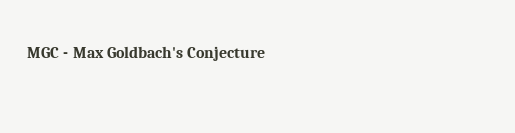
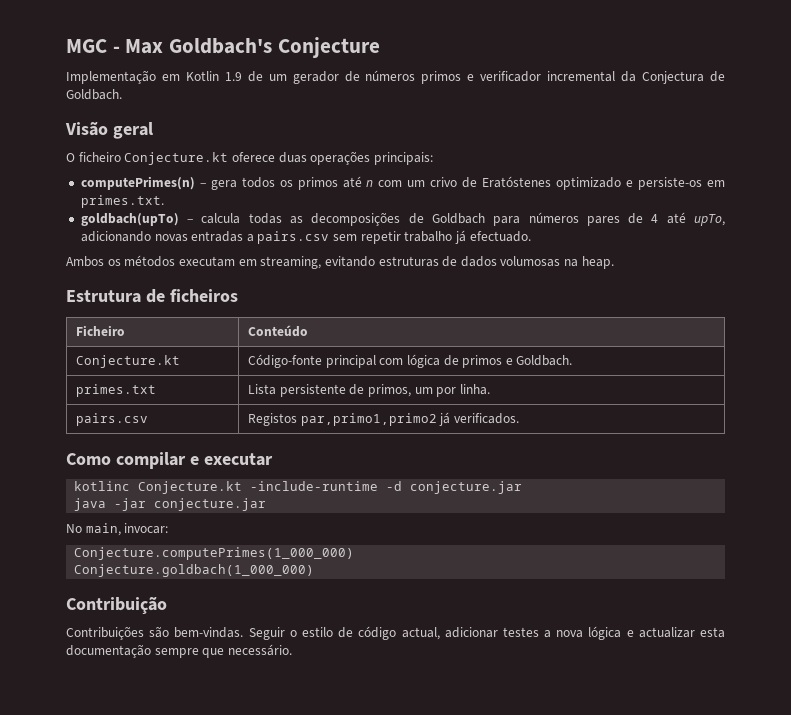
+ Implementação em Kotlin 1.9 de um gerador de números primos e verificador incremental da Conjectura de Goldbach.
+ Visão geral
+ O ficheiro Conjecture.kt oferece duas operações principais:
+ computePrimes(n) – gera todos os primos até n com um crivo de Eratóstenes optimizado e persiste‑os em primes.txt.
+ goldbach(upTo) – calcula todas as decomposições de Goldbach para números pares de 4 até upTo, adicionando novas entradas a pairs.csv sem repetir trabalho já efectuado.
+ Ambos os métodos executam em streaming, evitando estruturas de dados volumosas na heap.
+ Estrutura de ficheiros
+ Ficheiro | Conteúdo
+ Conjecture.kt | Código‑fonte principal com lógica de primos e Goldbach.
+ primes.txt | Lista persistente de primos, um por linha.
+ pairs.csv | Registos par,primo1,primo2 já verificados.
+ Como compilar e executar
+ kotlinc Conjecture.kt -include-runtime -d conjecture.jar
+ java -jar conjecture.jar
+ No main, invocar:
+ Conjecture.computePrimes(1_000_000)
+ Conjecture.goldbach(1_000_000)
+ Contribuição
+ Contribuições são bem‑vindas. Seguir o estilo de código actual, adicionar testes a nova lógica e actualizar esta documentação sempre que necessário.

